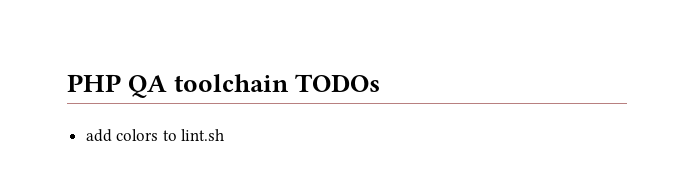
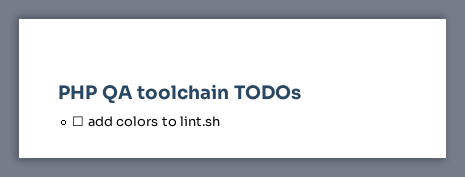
- add colors to lint.sh
+ ☐ add colors to lint.sh

